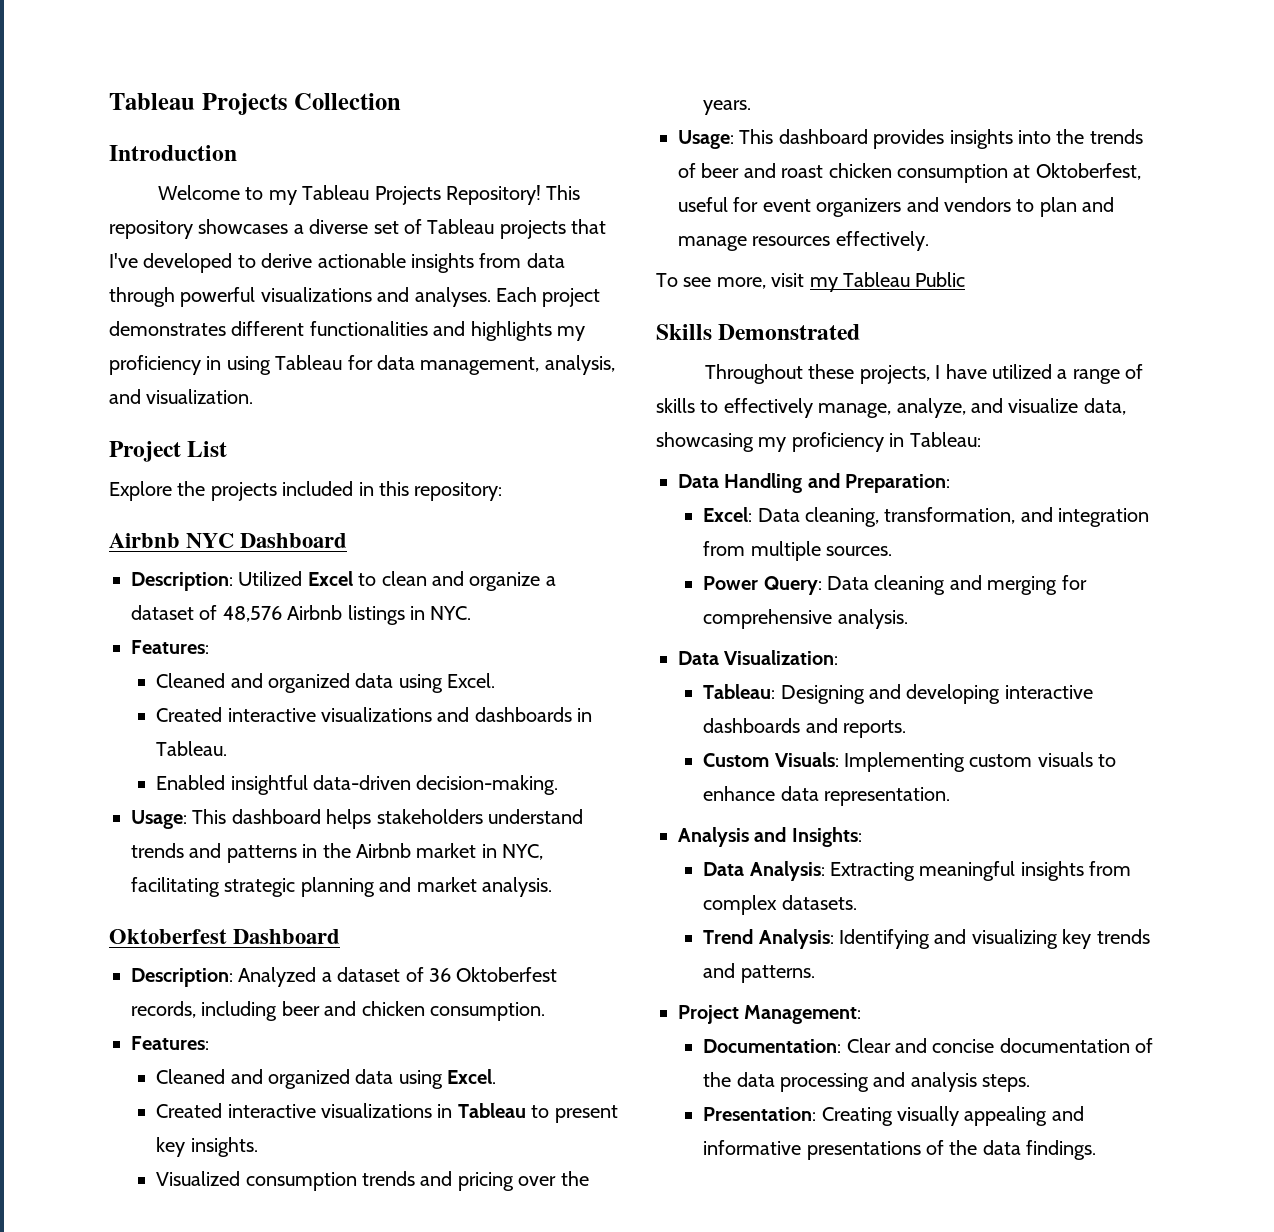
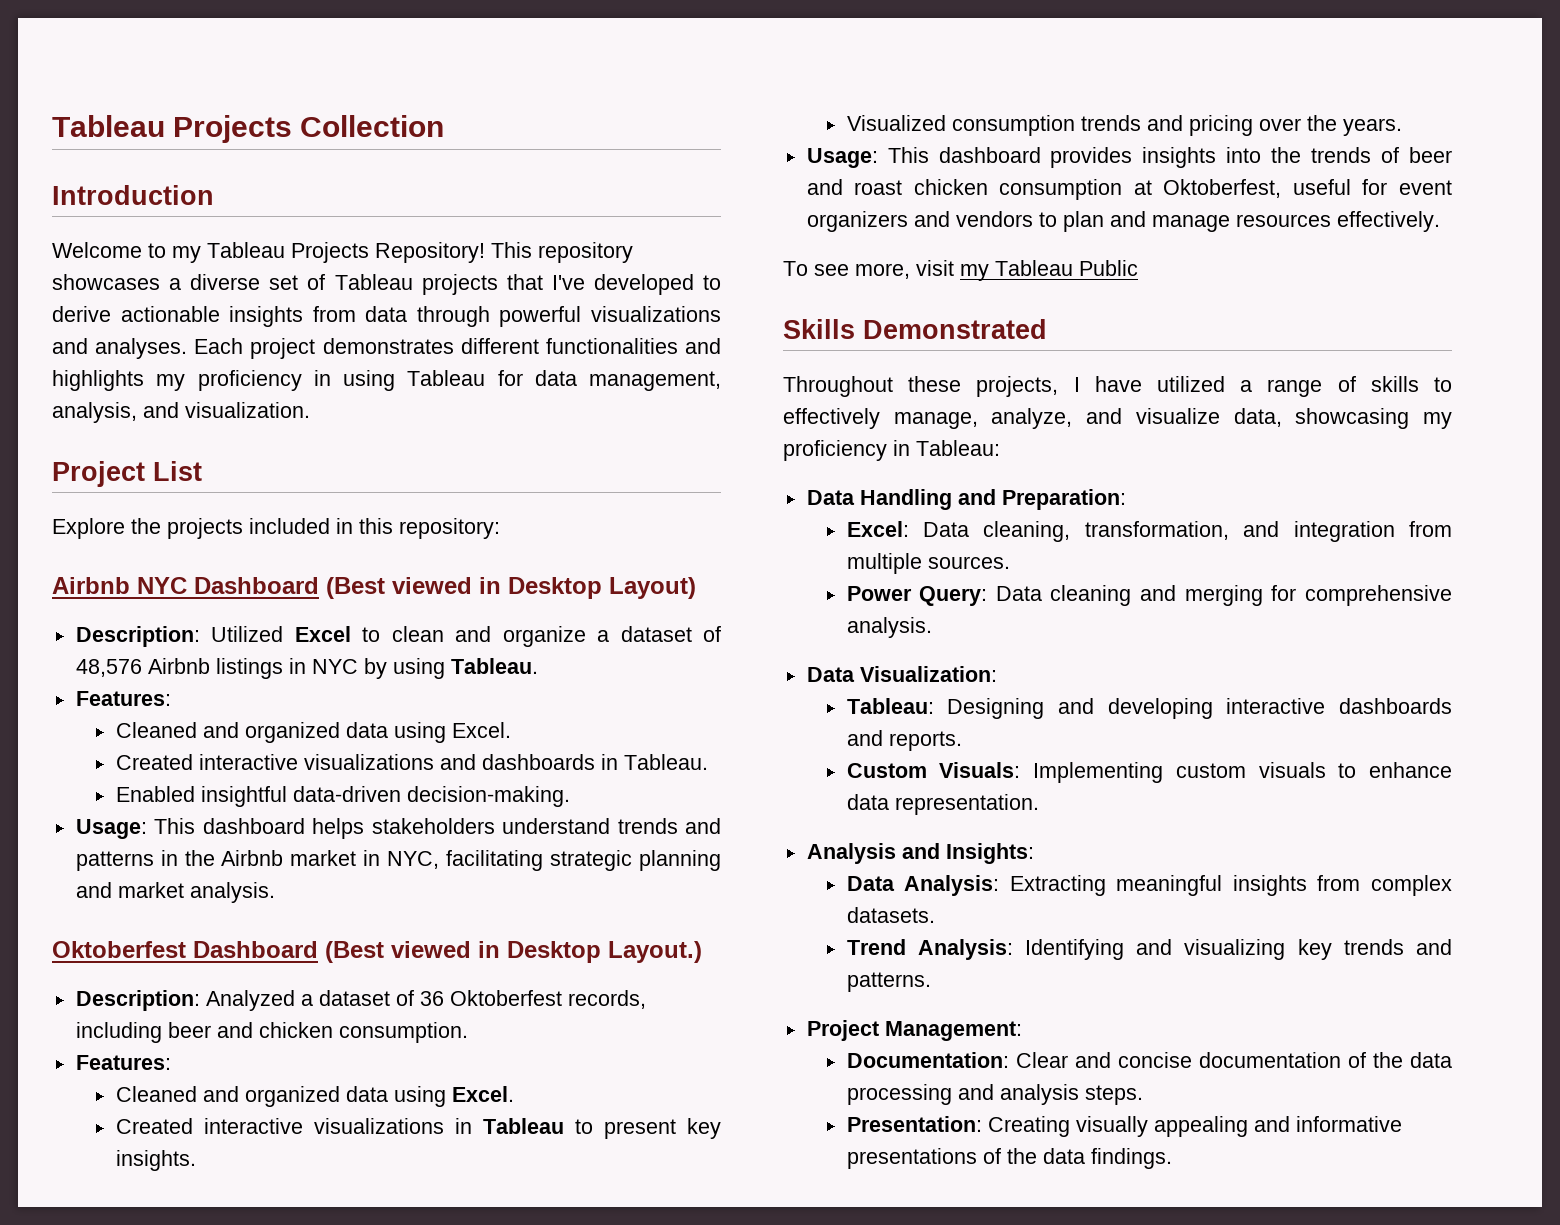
- Airbnb NYC Dashboard
+ Airbnb NYC Dashboard (Best viewed in Desktop Layout)
- Description: Utilized Excel to clean and organize a dataset of 48,576 Airbnb listings in NYC.
+ Description: Utilized Excel to clean and organize a dataset of 48,576 Airbnb listings in NYC by using Tableau.
- Oktoberfest Dashboard
+ Oktoberfest Dashboard (Best viewed in Desktop Layout.)

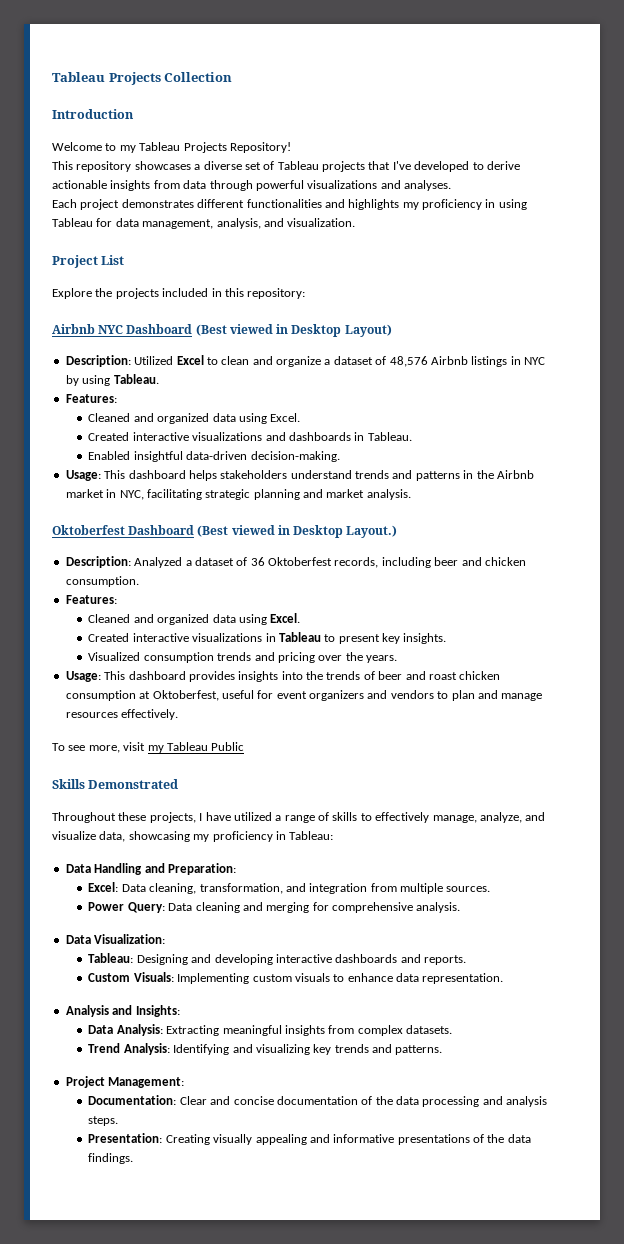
- Welcome to my Tableau Projects Repository! This repository showcases a diverse set of Tableau projects that I've developed to derive actionable insights from data through powerful visualizations and analyses. Each project demonstrates different functionalities and highlights my proficiency in using Tableau for data management, analysis, and visualization.
+ Welcome to my Tableau Projects Repository!
+ This repository showcases a diverse set of Tableau projects that I've developed to derive actionable insights from data through powerful visualizations and analyses.
+ Each project demonstrates different functionalities and highlights my proficiency in using Tableau for data management, analysis, and visualization.

